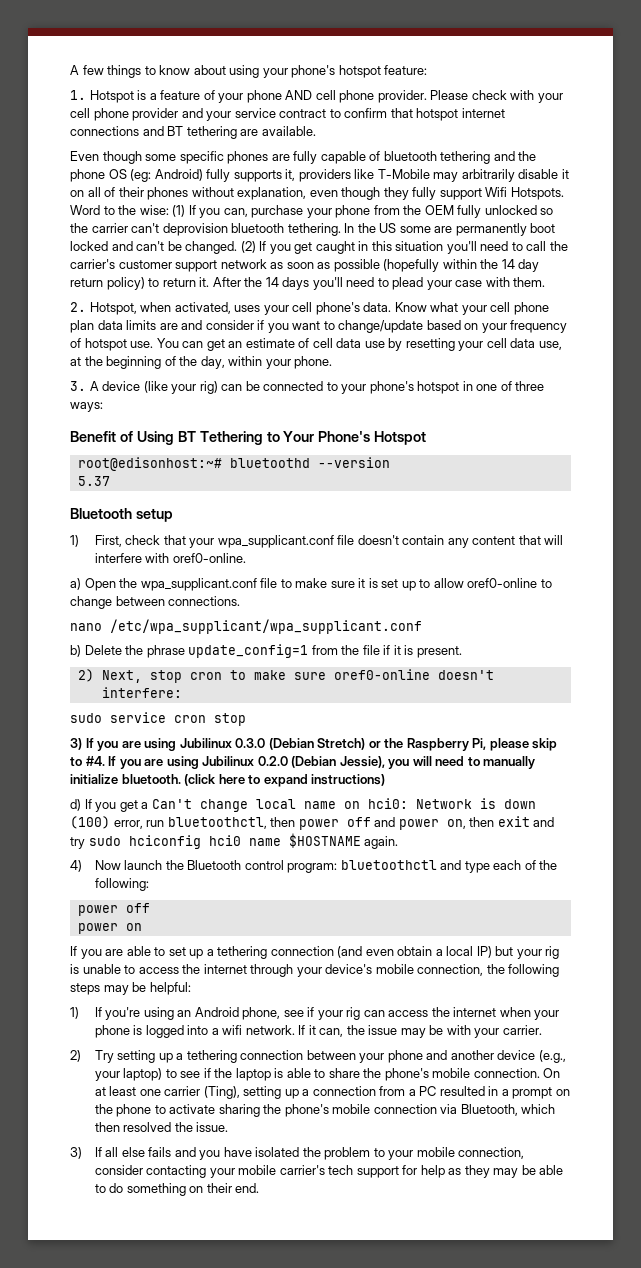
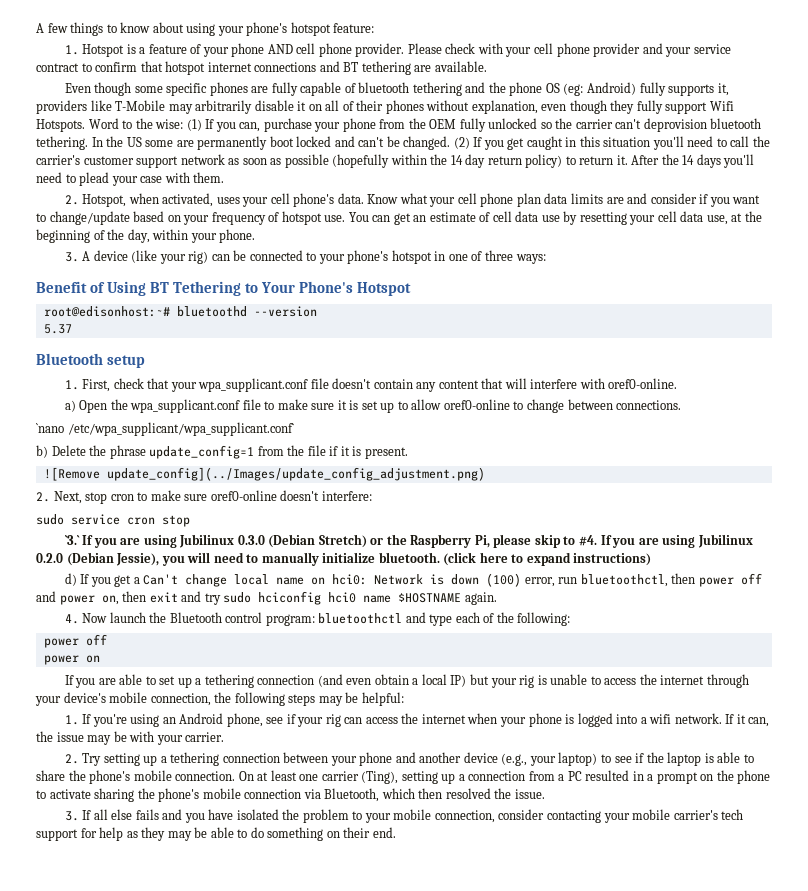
- 1) First, check that your wpa_supplicant.conf file doesn't contain any content that will interfere with oref0-online.
+ 1. First, check that your wpa_supplicant.conf file doesn't contain any content that will interfere with oref0-online.
- nano /etc/wpa_supplicant/wpa_supplicant.conf
+ `nano /etc/wpa_supplicant/wpa_supplicant.conf`
- 2) Next, stop cron to make sure oref0-online doesn't interfere:
+ ![Remove update_config](../Images/update_config_adjustment.png)
+ 2. Next, stop cron to make sure oref0-online doesn't interfere:
- 3) If you are using Jubilinux 0.3.0 (Debian Stretch) or the Raspberry Pi, please skip to #4.
+ `3.` If you are using Jubilinux 0.3.0 (Debian Stretch) or the Raspberry Pi, please skip to #4.
- 4) Now launch the Bluetooth control program: bluetoothctl and type each of the following:
+ 4. Now launch the Bluetooth control program: bluetoothctl and type each of the following:
- 1) If you're using an Android phone, see if your rig can access the internet when your phone is logged into a wifi network.
+ 1. If you're using an Android phone, see if your rig can access the internet when your phone is logged into a wifi network.
- 2) Try setting up a tethering connection between your phone and another device (e.g., your laptop) to see if the laptop is able to share the phone's mobile connection.
+ 2. Try setting up a tethering connection between your phone and another device (e.g., your laptop) to see if the laptop is able to share the phone's mobile connection.
- 3) If all else fails and you have isolated the problem to your mobile connection, consider contacting your mobile carrier's tech support for help as they may be able to do something on their end.
+ 3. If all else fails and you have isolated the problem to your mobile connection, consider contacting your mobile carrier's tech support for help as they may be able to do something on their end.

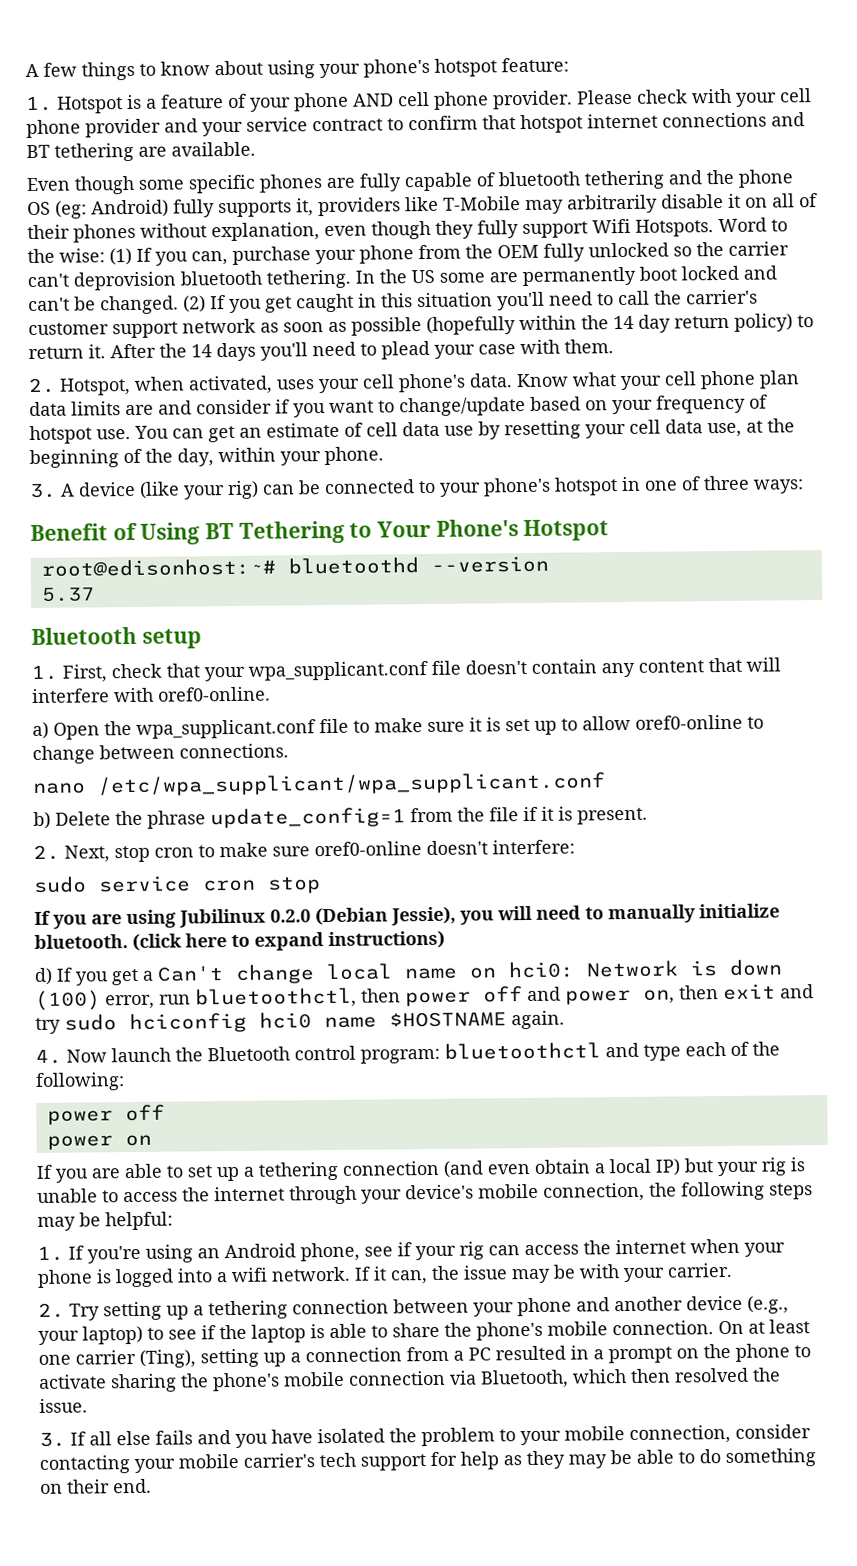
- `nano /etc/wpa_supplicant/wpa_supplicant.conf`
+ nano /etc/wpa_supplicant/wpa_supplicant.conf
- ![Remove update_config](../Images/update_config_adjustment.png)
- `3.` If you are using Jubilinux 0.3.0 (Debian Stretch) or the Raspberry Pi, please skip to #4.

